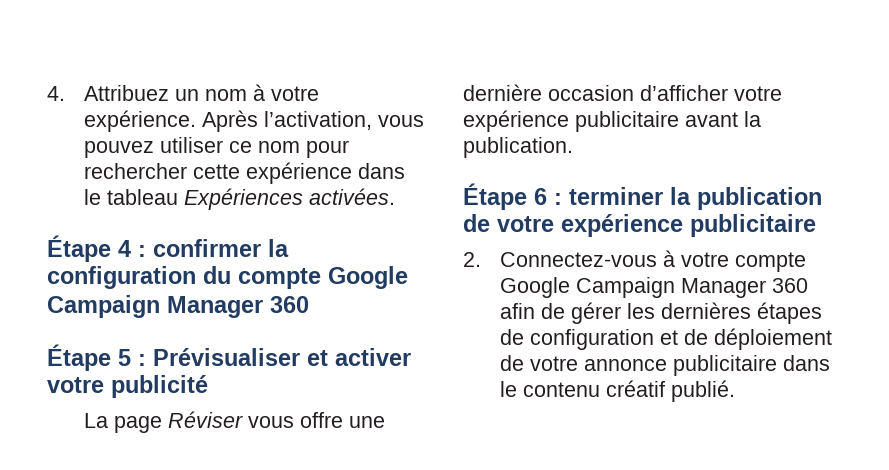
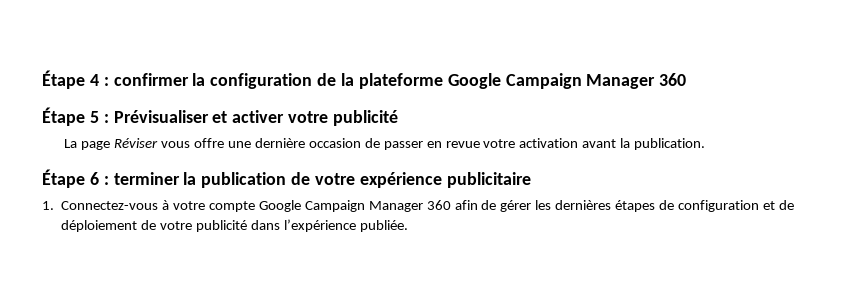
- 4. Attribuez un nom à votre expérience. Après l’activation, vous pouvez utiliser ce nom pour rechercher cette expérience dans le tableau Expériences activées.
- Étape 4 : confirmer la configuration du compte Google Campaign Manager 360
+ Étape 4 : confirmer la configuration de la plateforme Google Campaign Manager 360
- La page Réviser vous offre une dernière occasion d’afficher votre expérience publicitaire avant la publication.
+ La page Réviser vous offre une dernière occasion de passer en revue votre activation avant la publication.
- 2. Connectez-vous à votre compte Google Campaign Manager 360 afin de gérer les dernières étapes de configuration et de déploiement de votre annonce publicitaire dans le contenu créatif publié.
+ 1. Connectez-vous à votre compte Google Campaign Manager 360 afin de gérer les dernières étapes de configuration et de déploiement de votre publicité dans l’expérience publiée.

